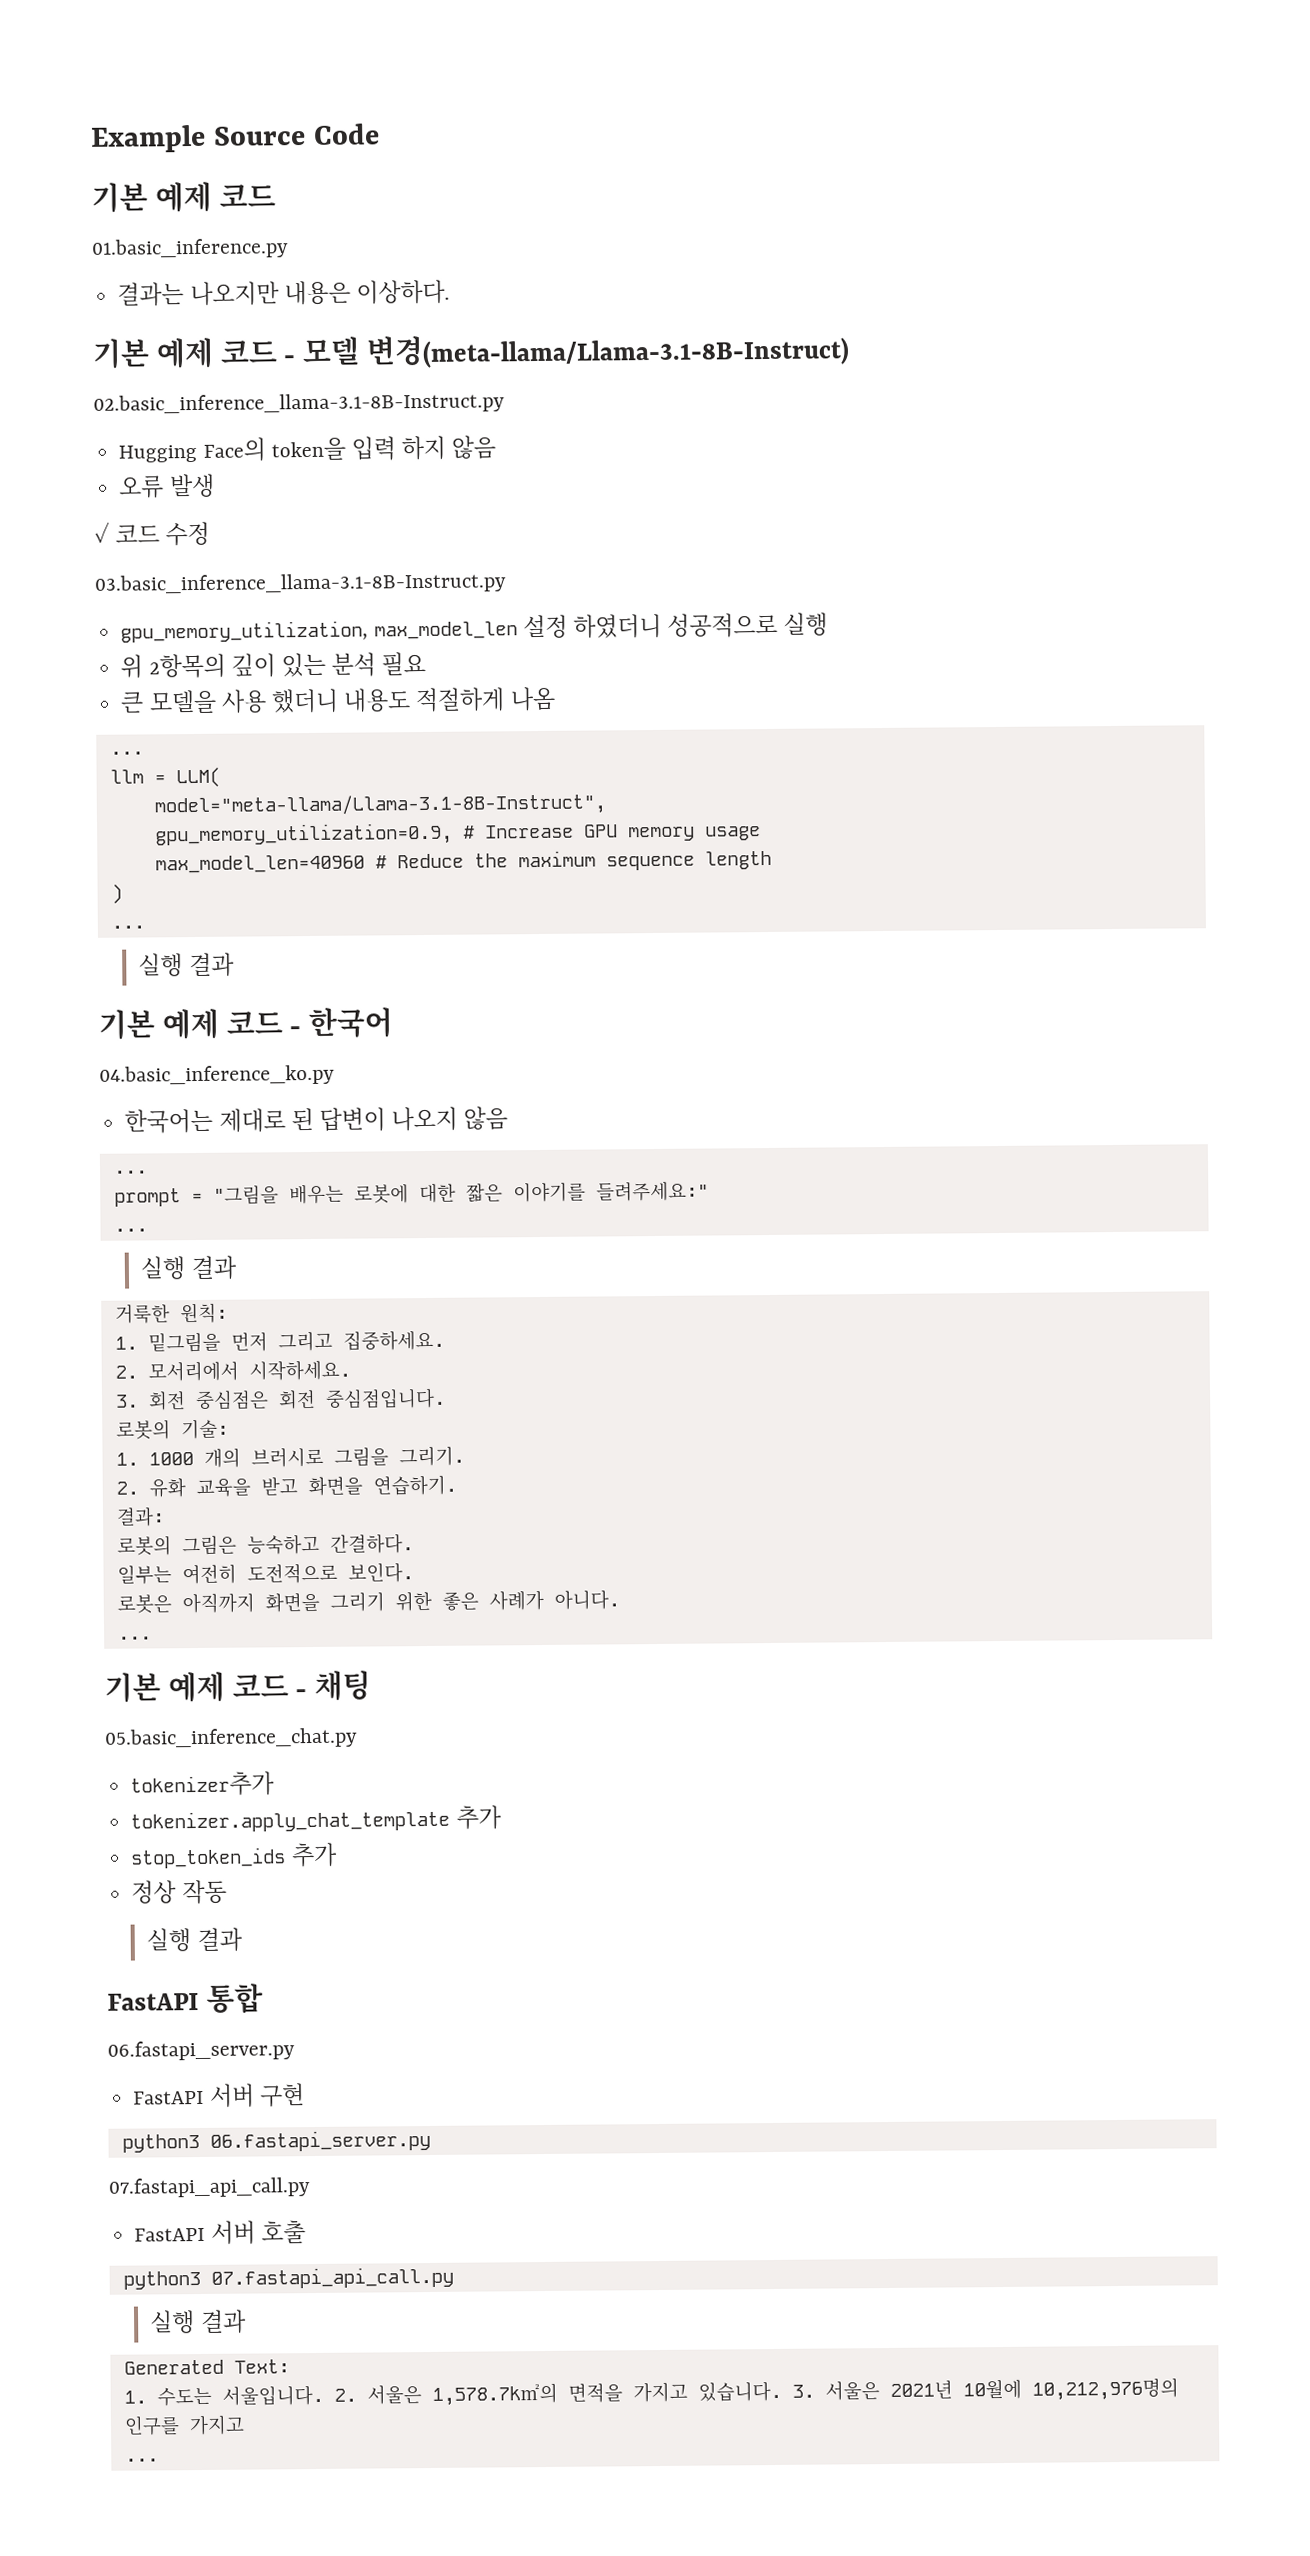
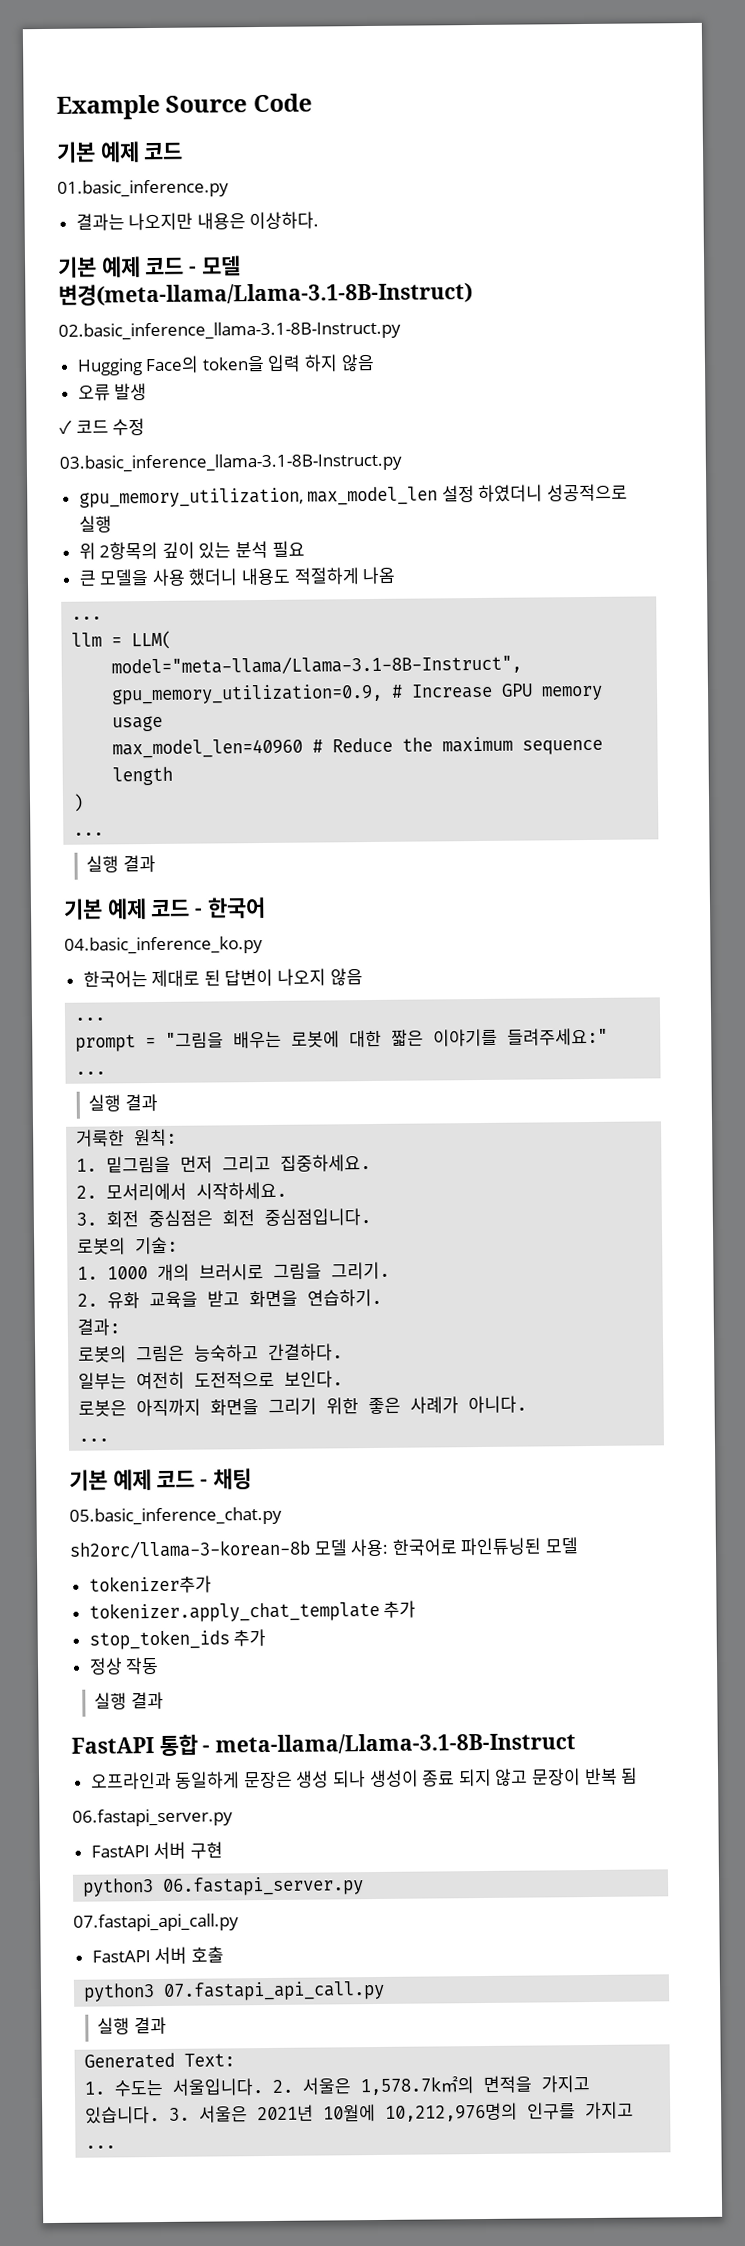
+ sh2orc/llama-3-korean-8b 모델 사용: 한국어로 파인튜닝된 모델
- FastAPI 통합
+ FastAPI 통합 - meta-llama/Llama-3.1-8B-Instruct
+ 오프라인과 동일하게 문장은 생성 되나 생성이 종료 되지 않고 문장이 반복 됨

